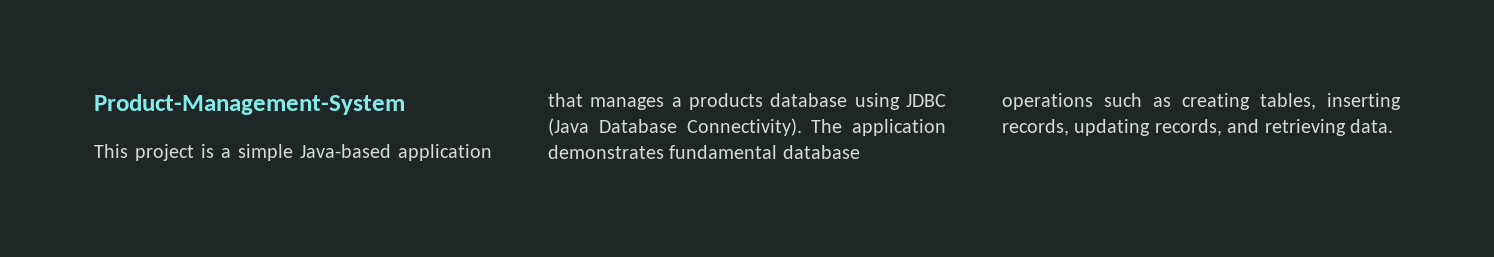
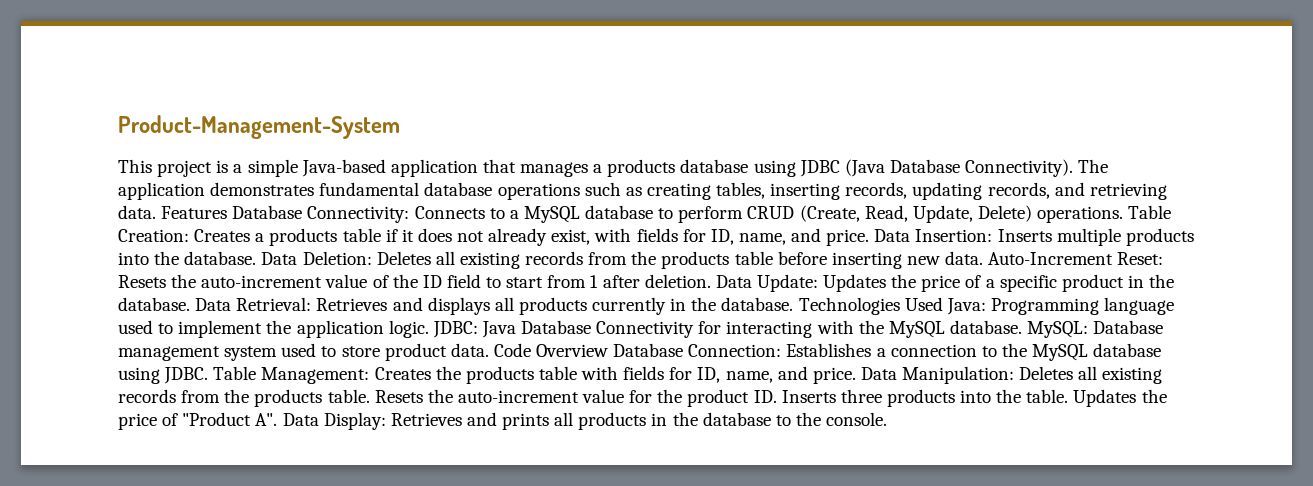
+ Features Database Connectivity: Connects to a MySQL database to perform CRUD (Create, Read, Update, Delete) operations. Table Creation: Creates a products table if it does not already exist, with fields for ID, name, and price. Data Insertion: Inserts multiple products into the database. Data Deletion: Deletes all existing records from the products table before inserting new data. Auto-Increment Reset: Resets the auto-increment value of the ID field to start from 1 after deletion. Data Update: Updates the price of a specific product in the database. Data Retrieval: Retrieves and displays all products currently in the database. Technologies Used Java: Programming language used to implement the application logic. JDBC: Java Database Connectivity for interacting with the MySQL database. MySQL: Database management system used to store product data. Code Overview Database Connection: Establishes a connection to the MySQL database using JDBC. Table Management: Creates the products table with fields for ID, name, and price. Data Manipulation: Deletes all existing records from the products table. Resets the auto-increment value for the product ID. Inserts three products into the table. Updates the price of "Product A". Data Display: Retrieves and prints all products in the database to the console.

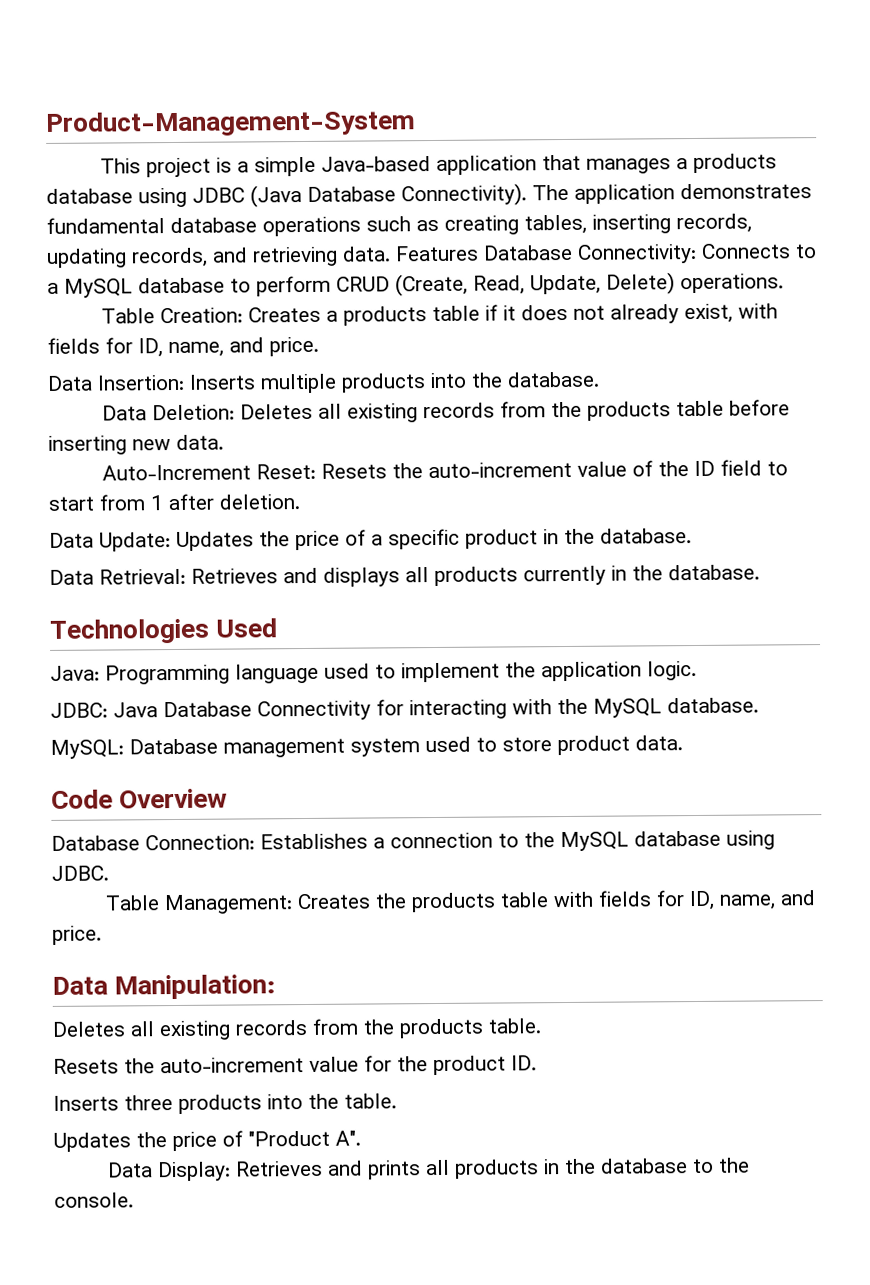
- Connects to a MySQL database to perform CRUD (Create, Read, Update, Delete) operations. Table Creation:
+ Connects to a MySQL database to perform CRUD (Create, Read, Update, Delete) operations.
+ Table Creation:
- Creates a products table if it does not already exist, with fields for ID, name, and price. Data Insertion:
+ Creates a products table if it does not already exist, with fields for ID, name, and price.
+ Data Insertion:
- Inserts multiple products into the database. Data Deletion:
+ Inserts multiple products into the database.
+ Data Deletion:
- Deletes all existing records from the products table before inserting new data. Auto-Increment Reset:
+ Deletes all existing records from the products table before inserting new data.
+ Auto-Increment Reset:
- Resets the auto-increment value of the ID field to start from 1 after deletion. Data Update:
+ Resets the auto-increment value of the ID field to start from 1 after deletion.
+ Data Update:
- Updates the price of a specific product in the database. Data Retrieval:
+ Updates the price of a specific product in the database.
+ Data Retrieval:
- Retrieves and displays all products currently in the database. Technologies Used Java:
+ Retrieves and displays all products currently in the database.
+ Technologies Used
+ Java:
- Programming language used to implement the application logic. JDBC:
+ Programming language used to implement the application logic.
+ JDBC:
- Java Database Connectivity for interacting with the MySQL database. MySQL:
+ Java Database Connectivity for interacting with the MySQL database.
+ MySQL:
- Database management system used to store product data. Code Overview Database Connection:
+ Database management system used to store product data.
+ Code Overview
+ Database Connection:
- Establishes a connection to the MySQL database using JDBC. Table Management:
+ Establishes a connection to the MySQL database using JDBC.
+ Table Management:
- Creates the products table with fields for ID, name, and price. Data Manipulation: Deletes all existing records from the products table. Resets the auto-increment value for the product ID. Inserts three products into the table. Updates the price of "Product A". Data Display:
+ Creates the products table with fields for ID, name, and price.
+ Data Manipulation:
+ Deletes all existing records from the products table.
+ Resets the auto-increment value for the product ID.
+ Inserts three products into the table.
+ Updates the price of "Product A".
+ Data Display:

